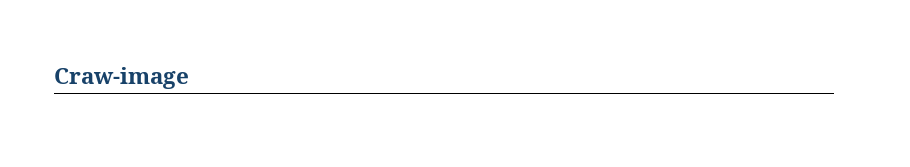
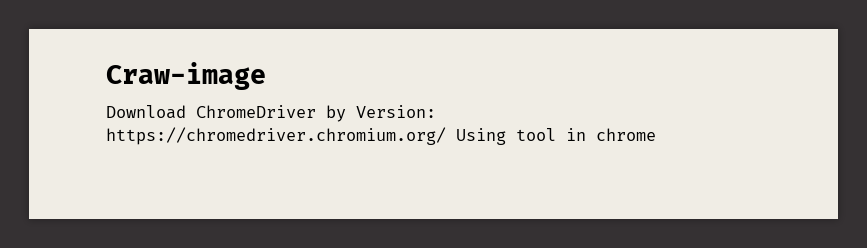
+ Download ChromeDriver by Version: https://chromedriver.chromium.org/ Using tool in chrome

